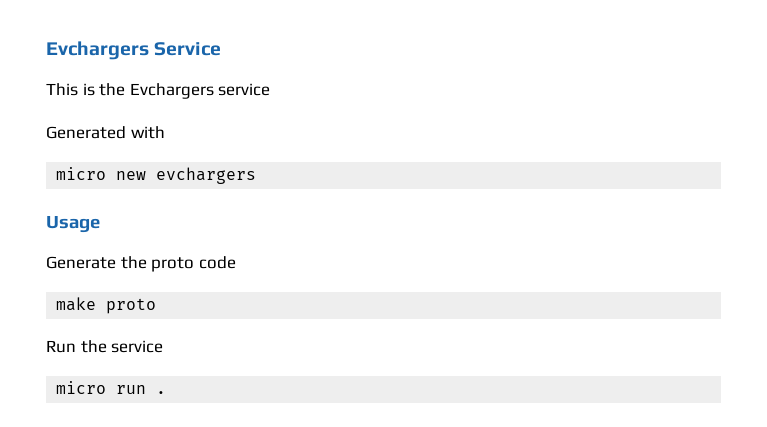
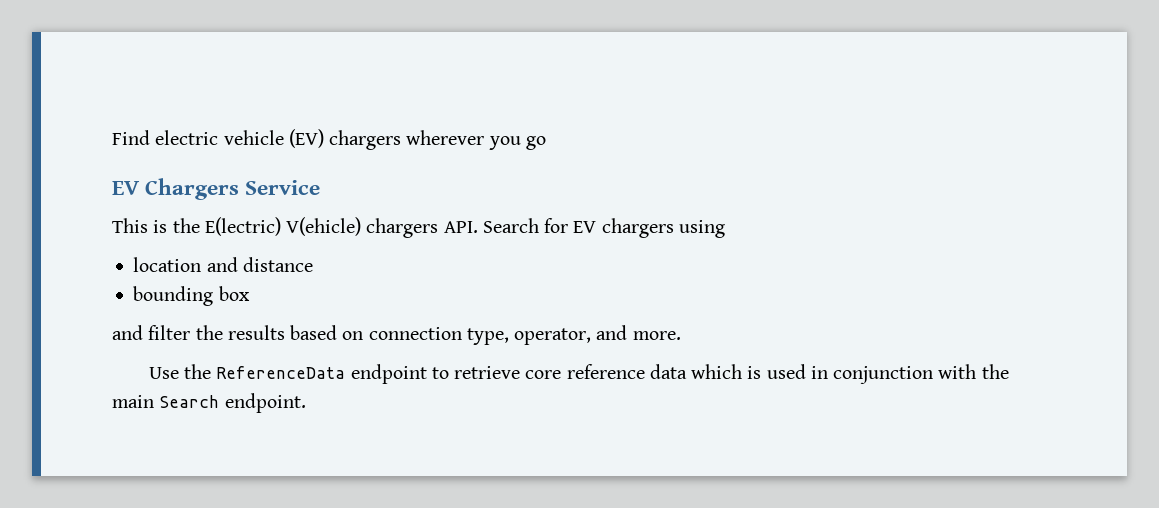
- Evchargers Service
- This is the Evchargers service
- Generated with
- micro new evchargers
- Usage
- Generate the proto code
- make proto
- Run the service
- micro run .
+ Find electric vehicle (EV) chargers wherever you go
+ EV Chargers Service
+ This is the E(lectric) V(ehicle) chargers API. Search for EV chargers using
+ location and distance
+ bounding box
+ and filter the results based on connection type, operator, and more.
+ Use the ReferenceData endpoint to retrieve core reference data which is used in conjunction with the main Search endpoint.

